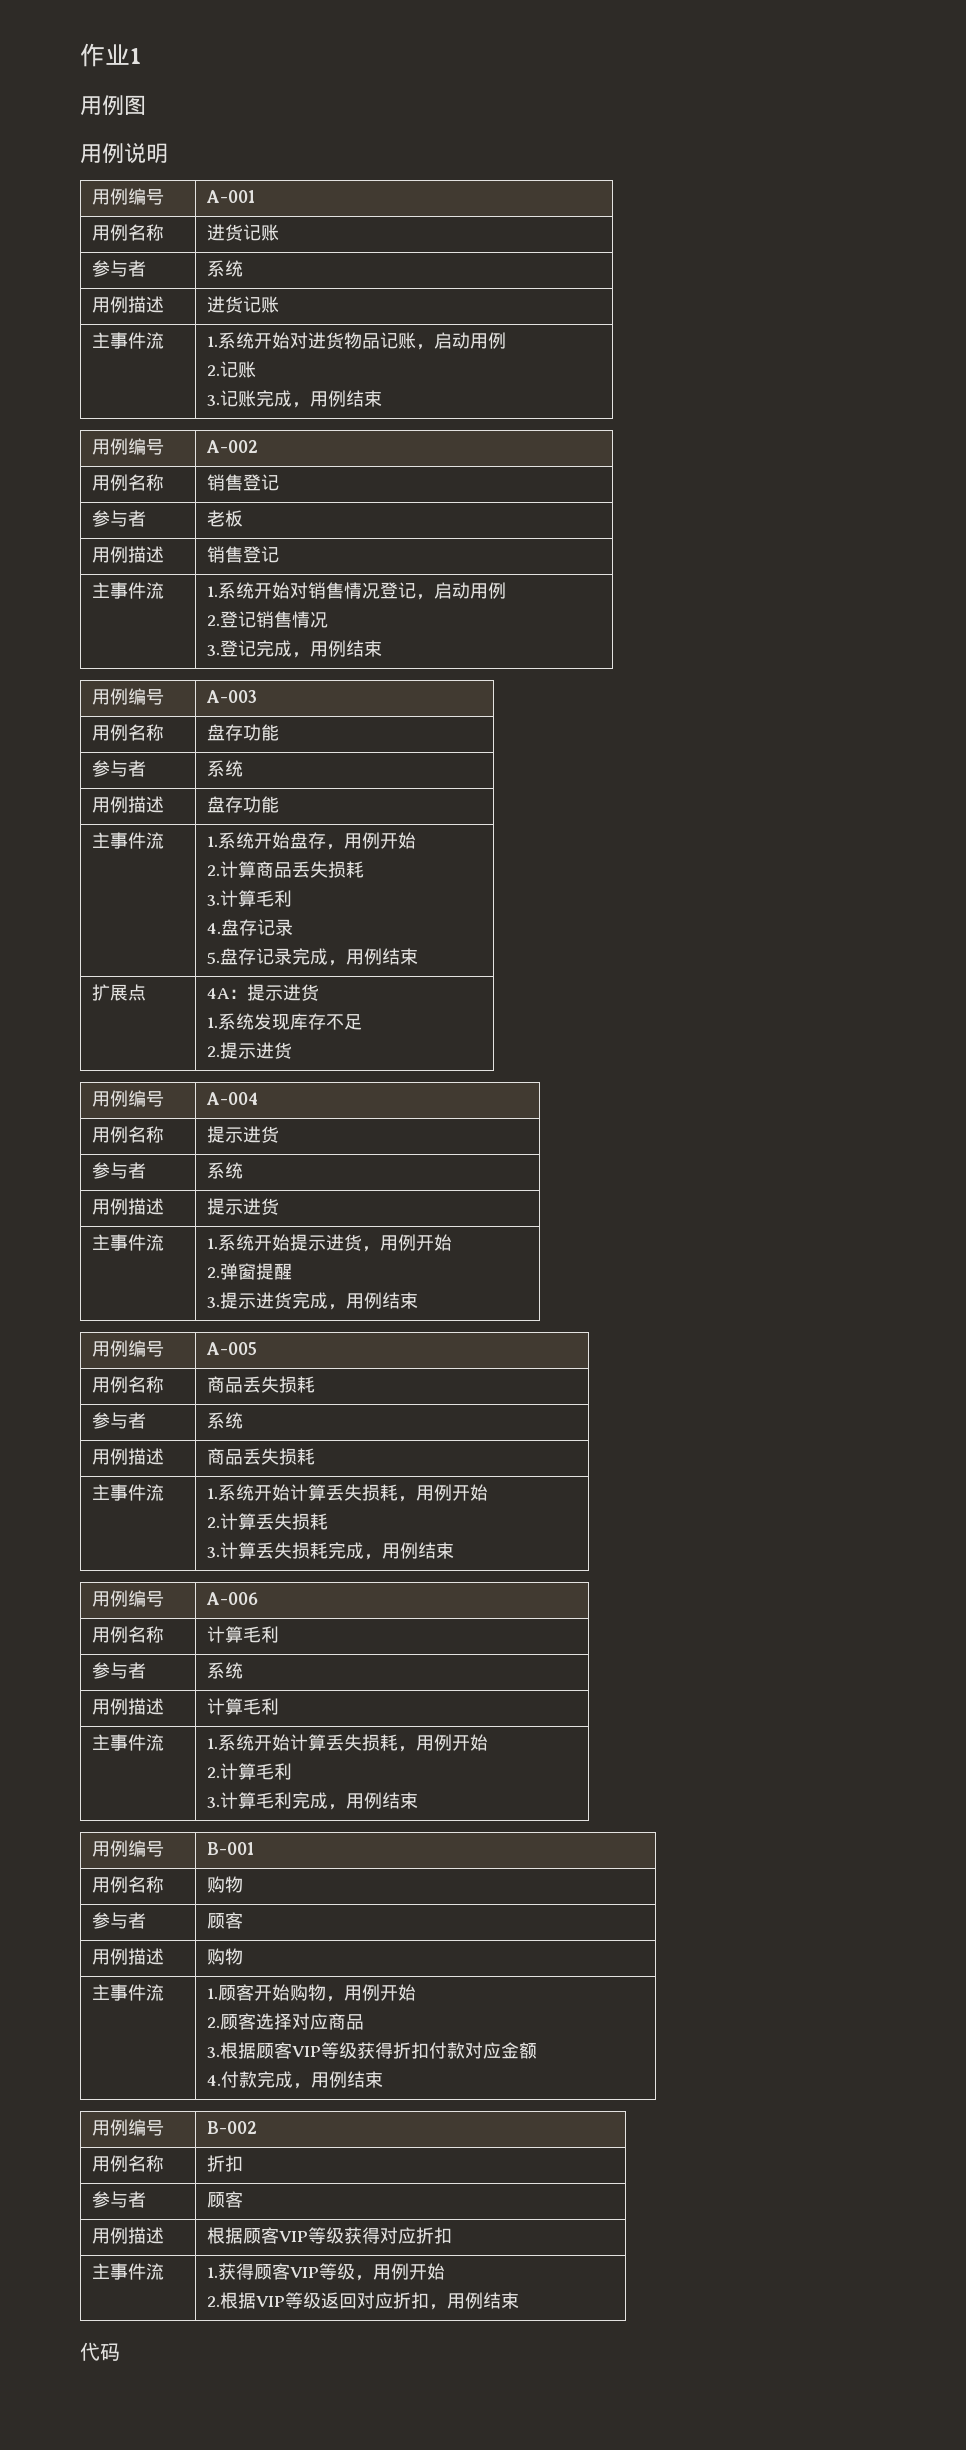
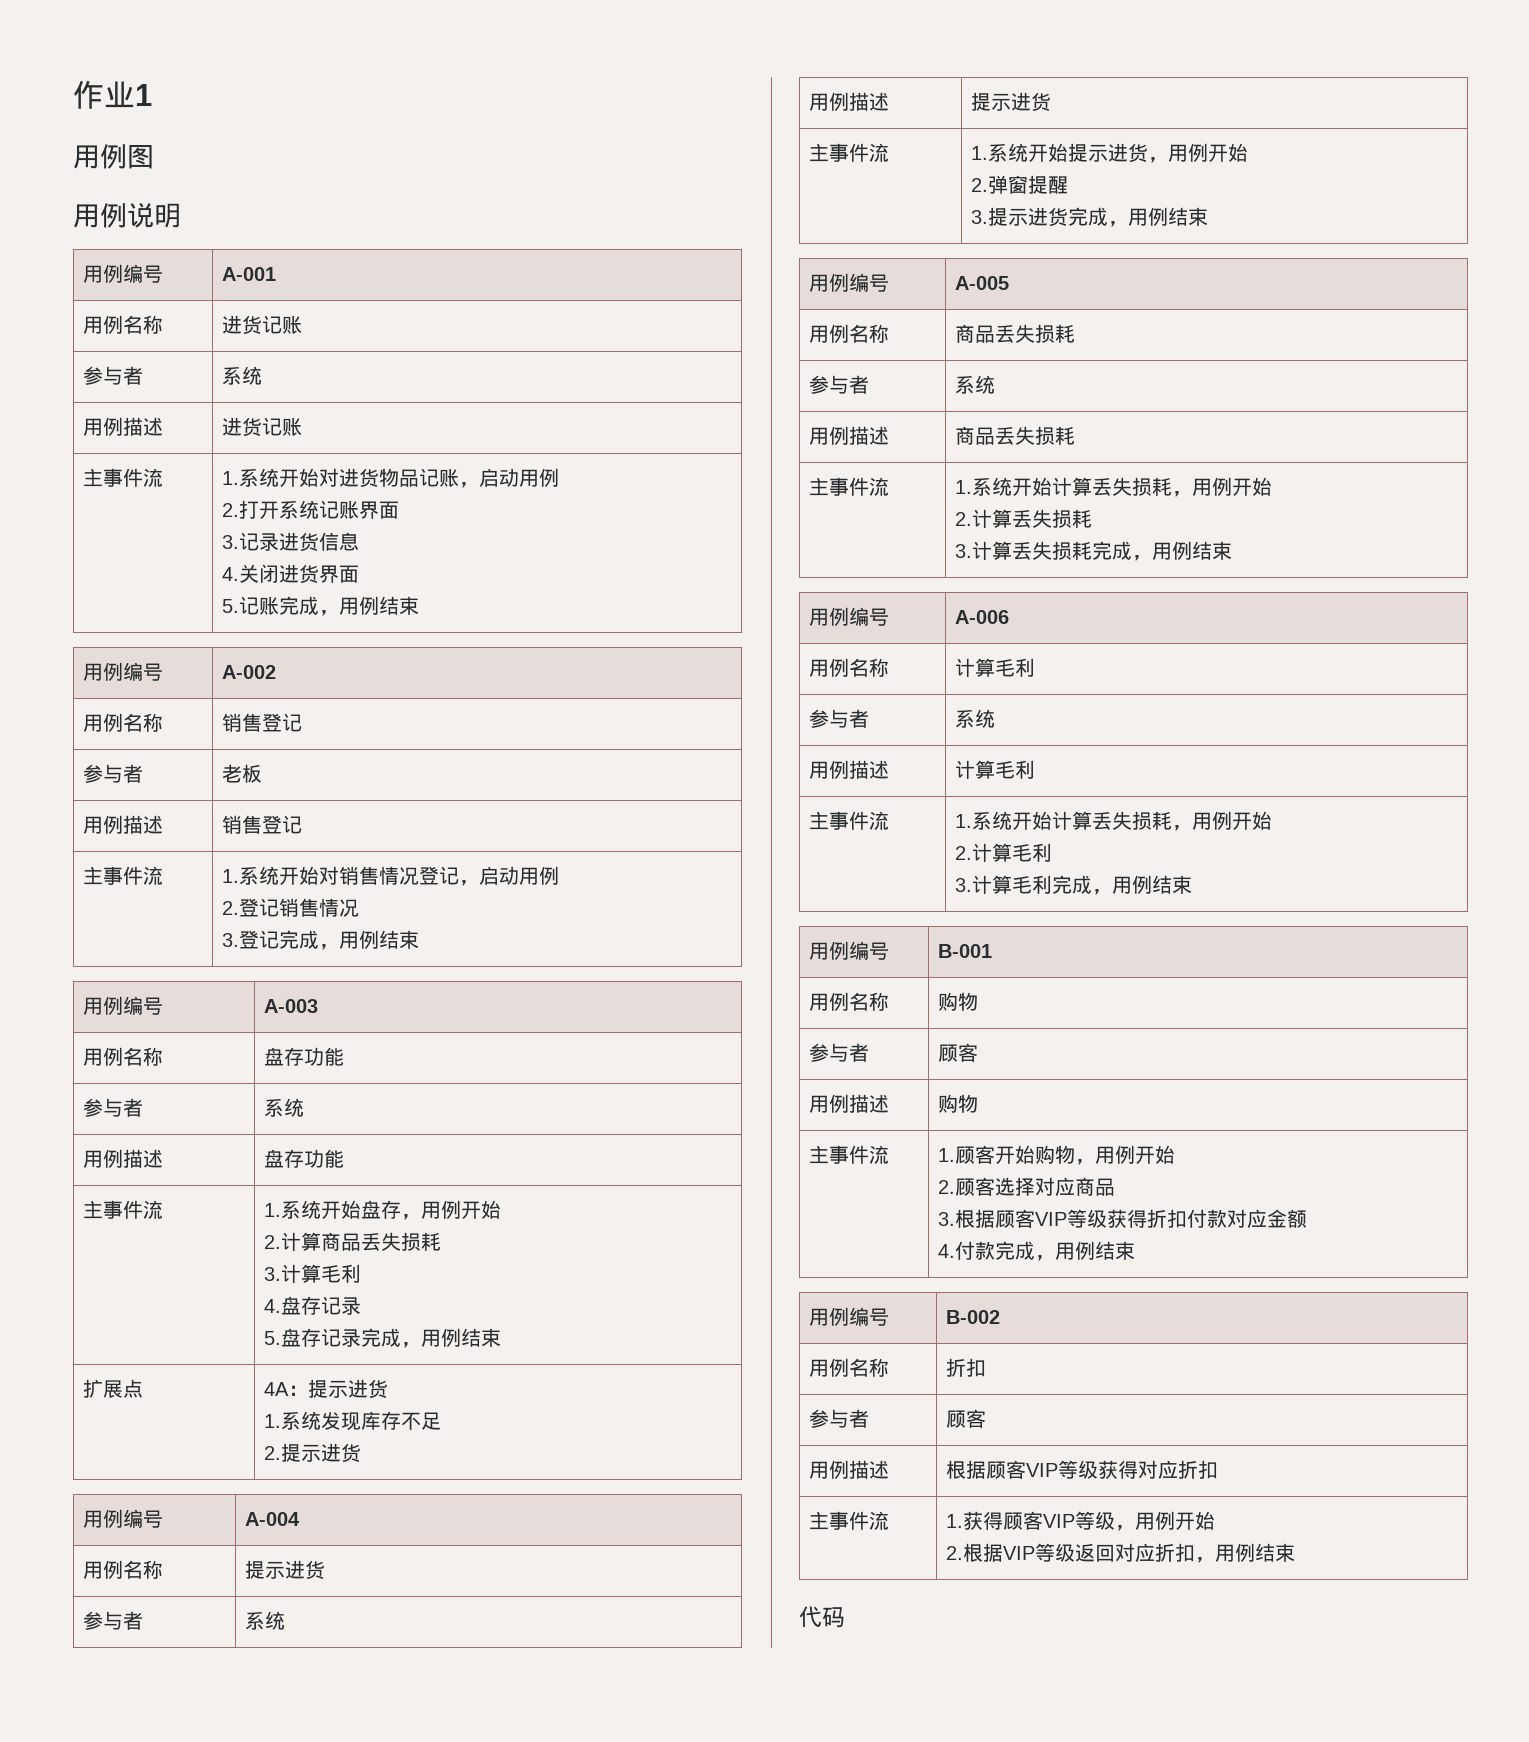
  主事件流 | 1.系统开始对进货物品记账，启动用例
- 2.记账
- 3.记账完成，用例结束
+ 2.打开系统记账界面
+ 3.记录进货信息
+ 4.关闭进货界面
+ 5.记账完成，用例结束

